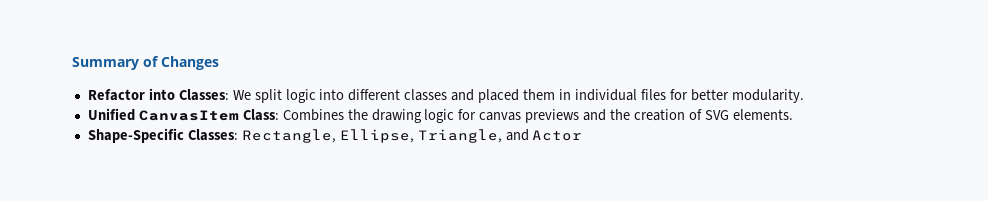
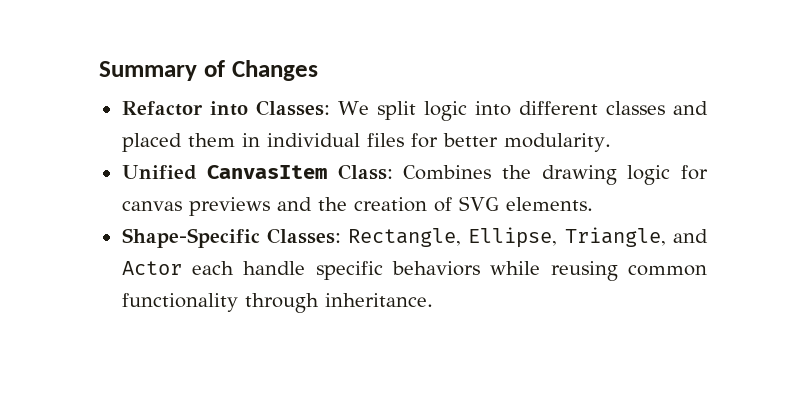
- Shape-Specific Classes: Rectangle, Ellipse, Triangle, and Actor
+ Shape-Specific Classes: Rectangle, Ellipse, Triangle, and Actor each handle specific behaviors while reusing common functionality through inheritance.

